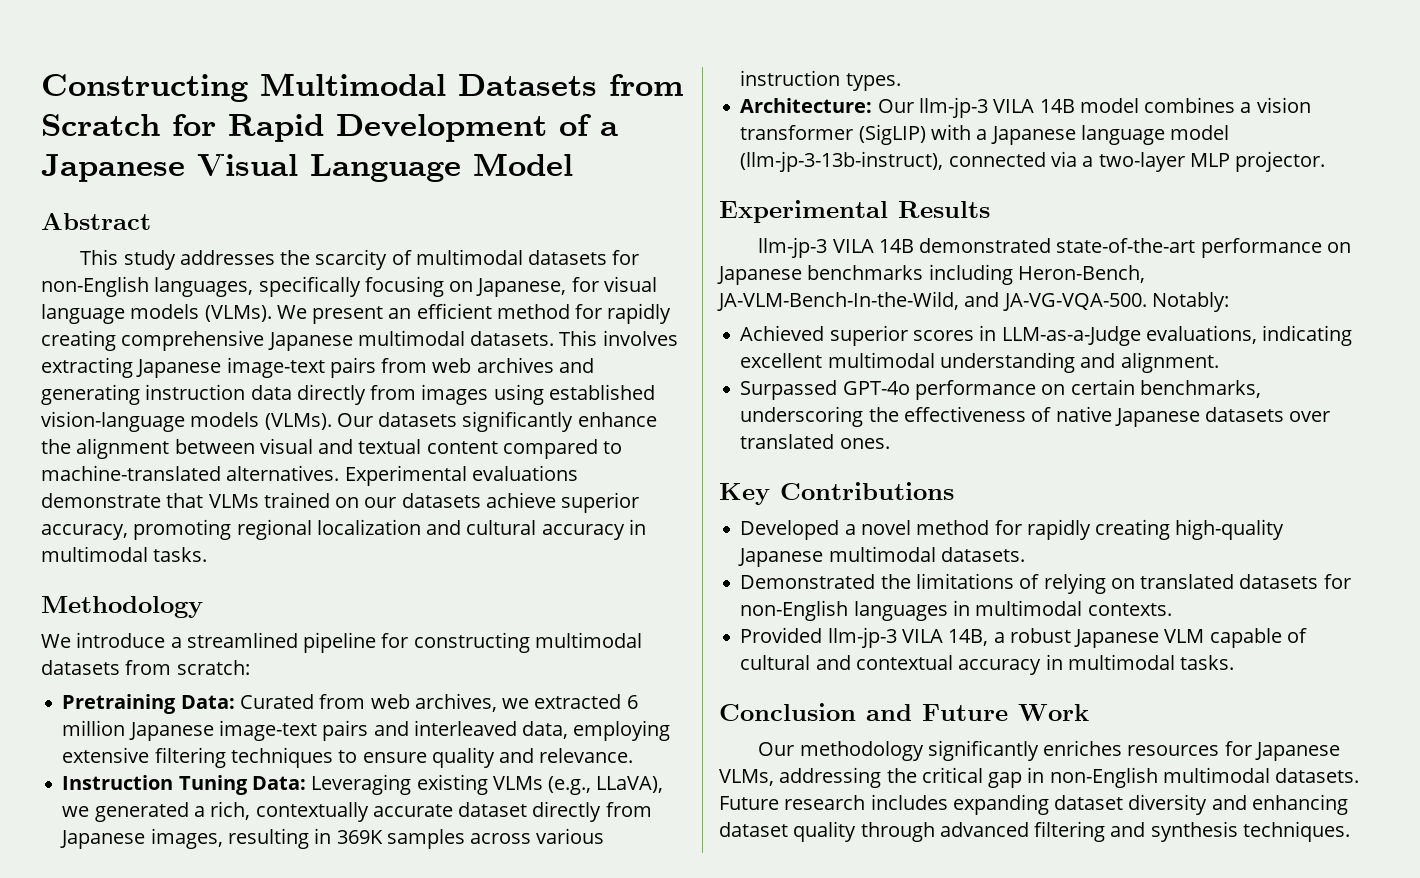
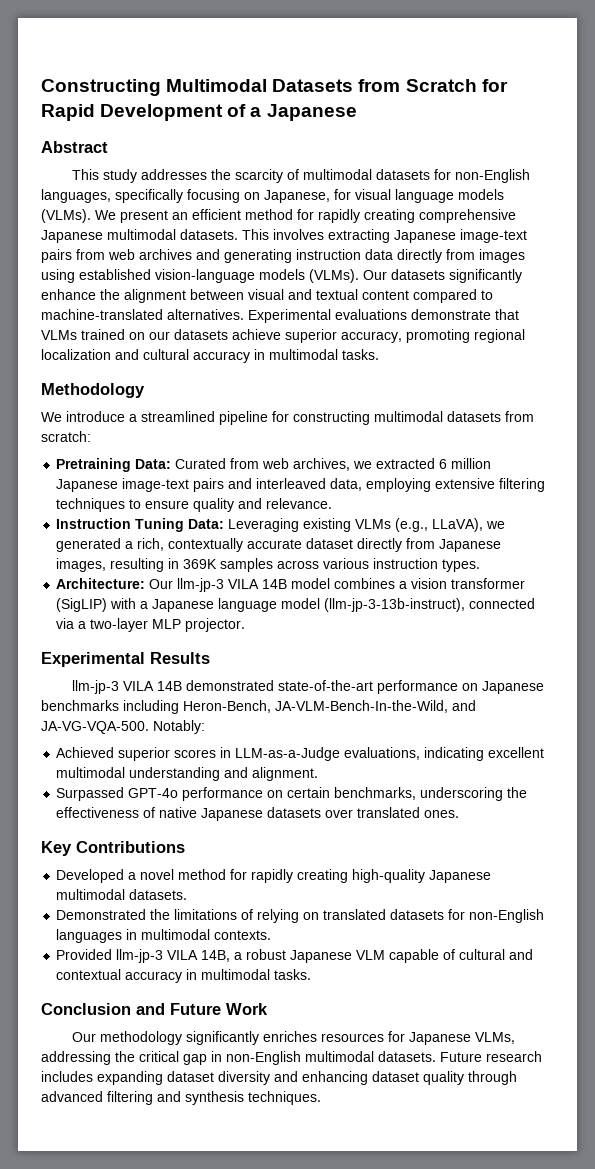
- Constructing Multimodal Datasets from Scratch for Rapid Development of a Japanese Visual Language Model
+ Constructing Multimodal Datasets from Scratch for Rapid Development of a Japanese

